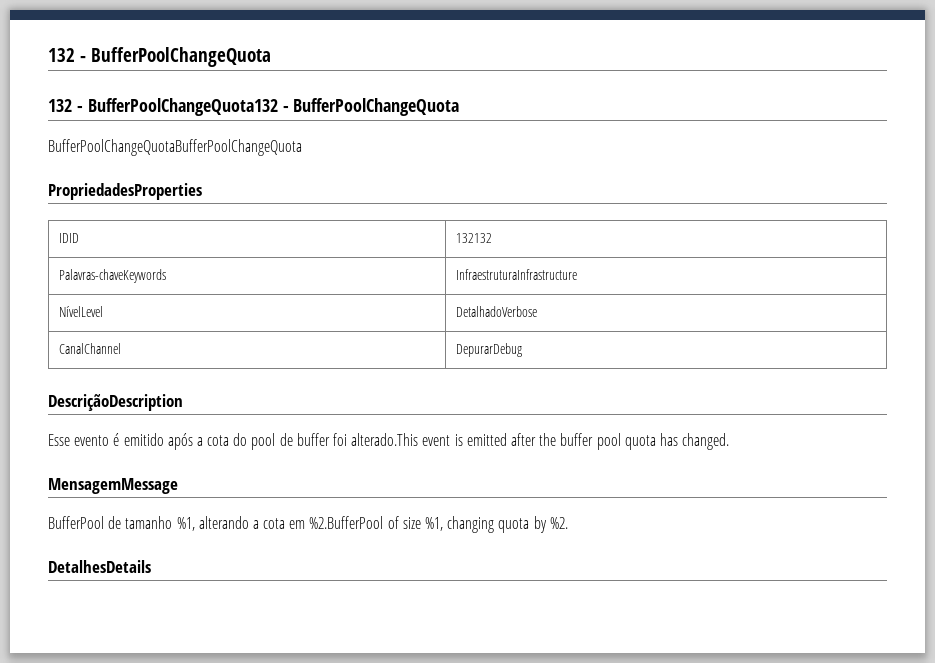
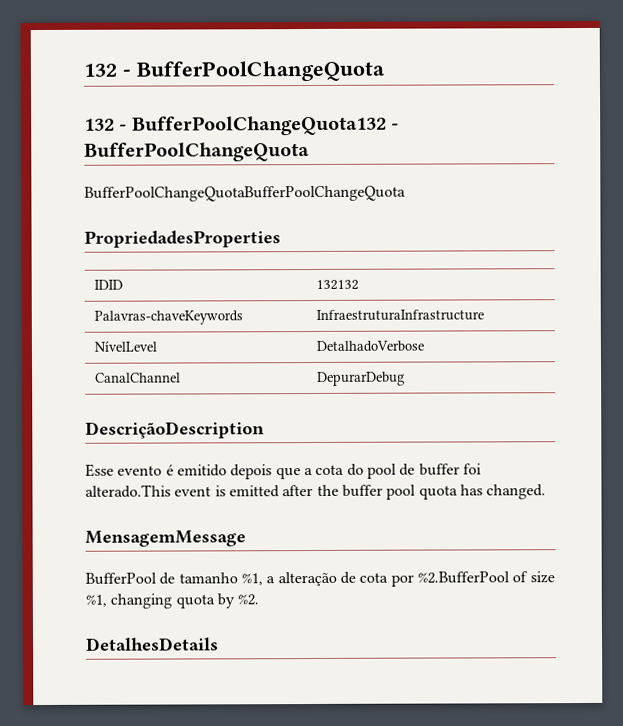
- Esse evento é emitido após a cota do pool de buffer foi alterado.This event is emitted after the buffer pool quota has changed.
+ Esse evento é emitido depois que a cota do pool de buffer foi alterado.This event is emitted after the buffer pool quota has changed.
- BufferPool de tamanho %1, alterando a cota em %2.BufferPool of size %1, changing quota by %2.
+ BufferPool de tamanho %1, a alteração de cota por %2.BufferPool of size %1, changing quota by %2.

